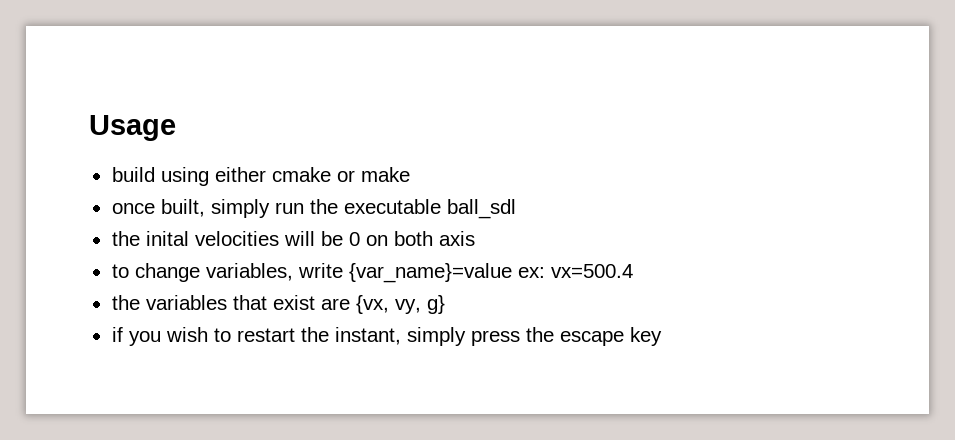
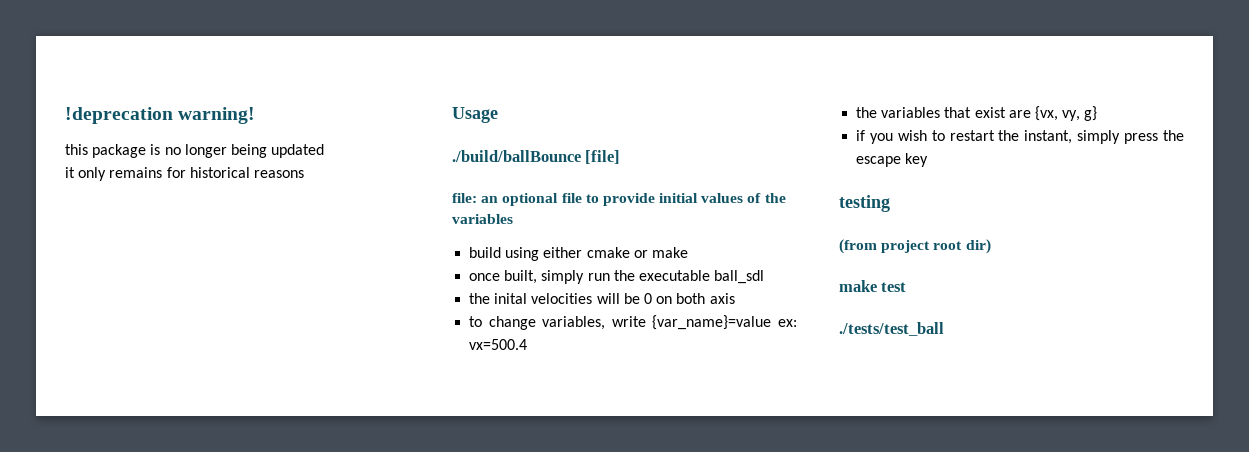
+ !deprecation warning!
+ this package is no longer being updated
+ it only remains for historical reasons
  Usage
+ ./build/ballBounce [file]
+ file: an optional file to provide initial values of the variables
+ testing
+ (from project root dir)
+ make test
+ ./tests/test_ball

